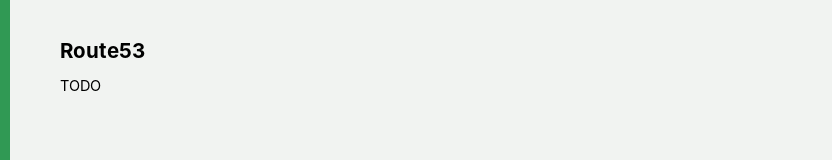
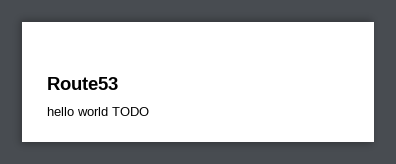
- TODO
+ hello world TODO

